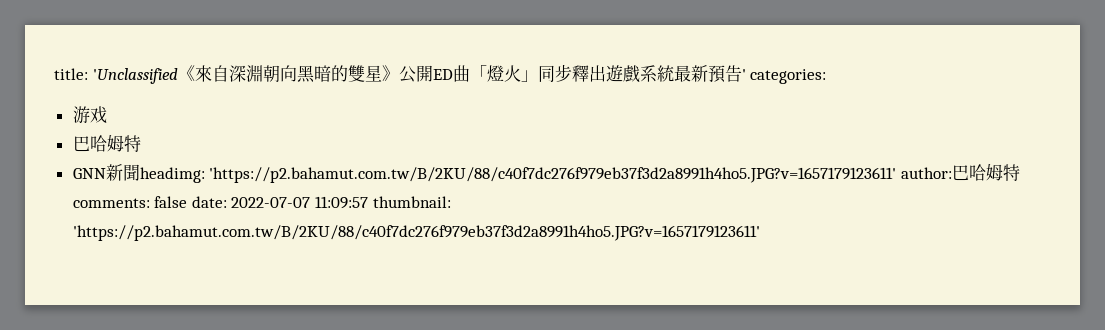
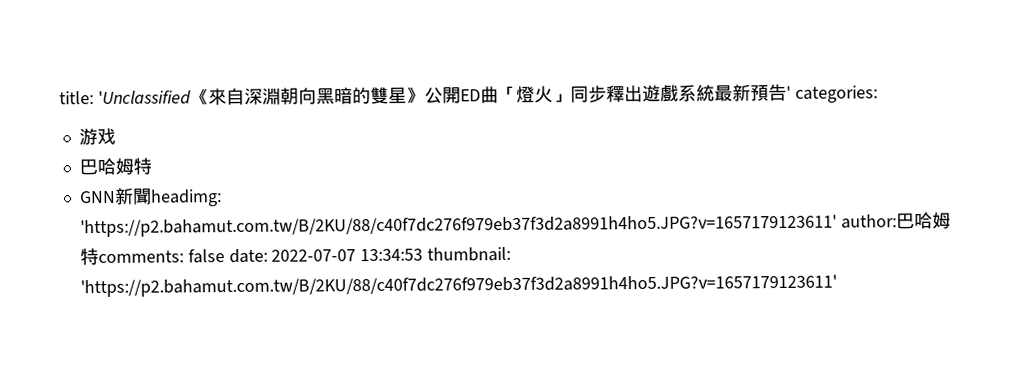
- GNN新聞headimg: 'https://p2.bahamut.com.tw/B/2KU/88/c40f7dc276f979eb37f3d2a8991h4ho5.JPG?v=1657179123611' author:巴哈姆特comments: false date: 2022-07-07 11:09:57 thumbnail: 'https://p2.bahamut.com.tw/B/2KU/88/c40f7dc276f979eb37f3d2a8991h4ho5.JPG?v=1657179123611'
+ GNN新聞headimg: 'https://p2.bahamut.com.tw/B/2KU/88/c40f7dc276f979eb37f3d2a8991h4ho5.JPG?v=1657179123611' author:巴哈姆特comments: false date: 2022-07-07 13:34:53 thumbnail: 'https://p2.bahamut.com.tw/B/2KU/88/c40f7dc276f979eb37f3d2a8991h4ho5.JPG?v=1657179123611'

